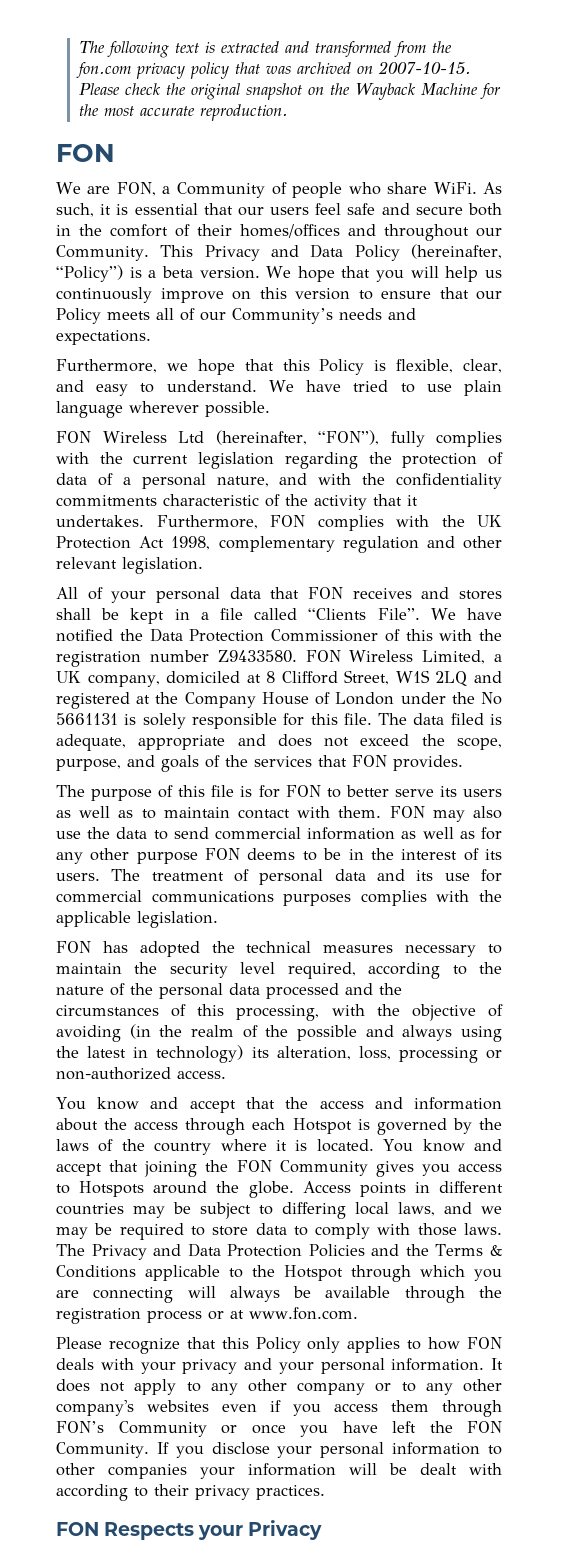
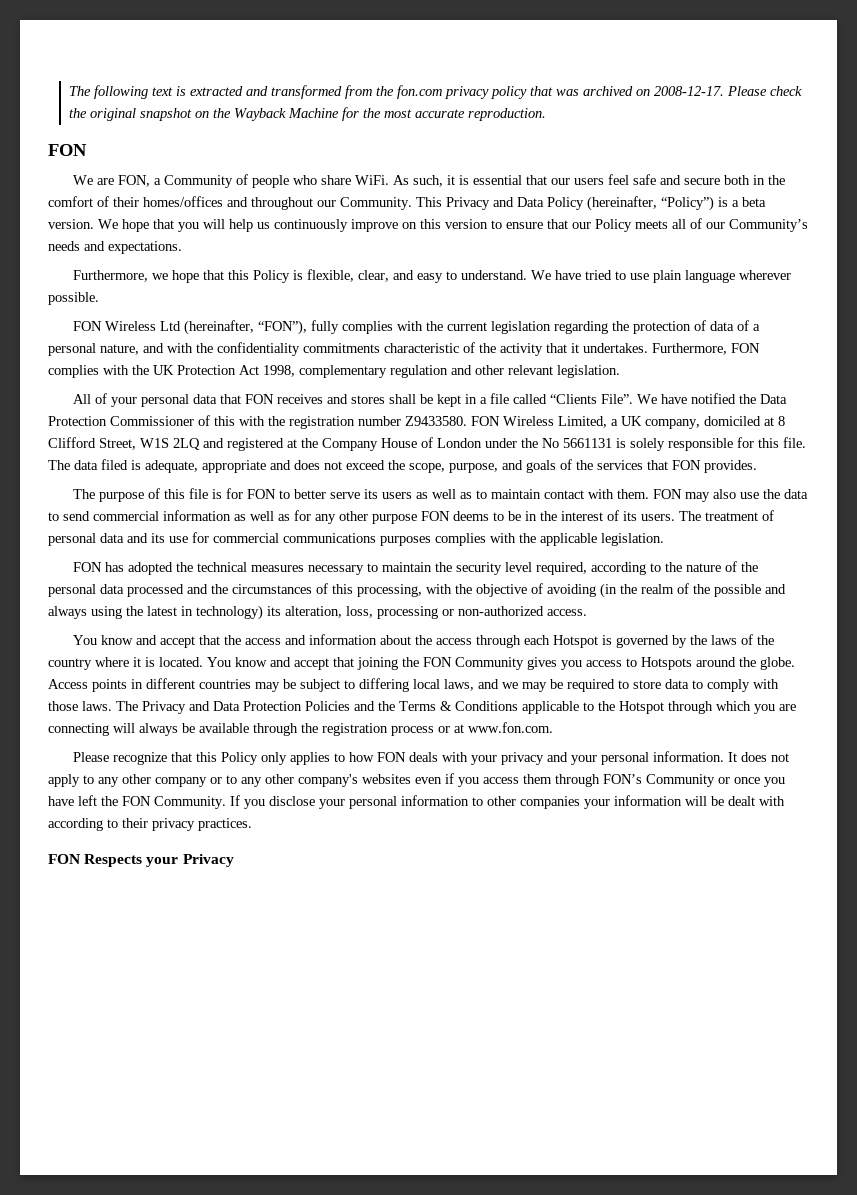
- The following text is extracted and transformed from the fon.com privacy policy that was archived on 2007-10-15.
+ The following text is extracted and transformed from the fon.com privacy policy that was archived on 2008-12-17.

